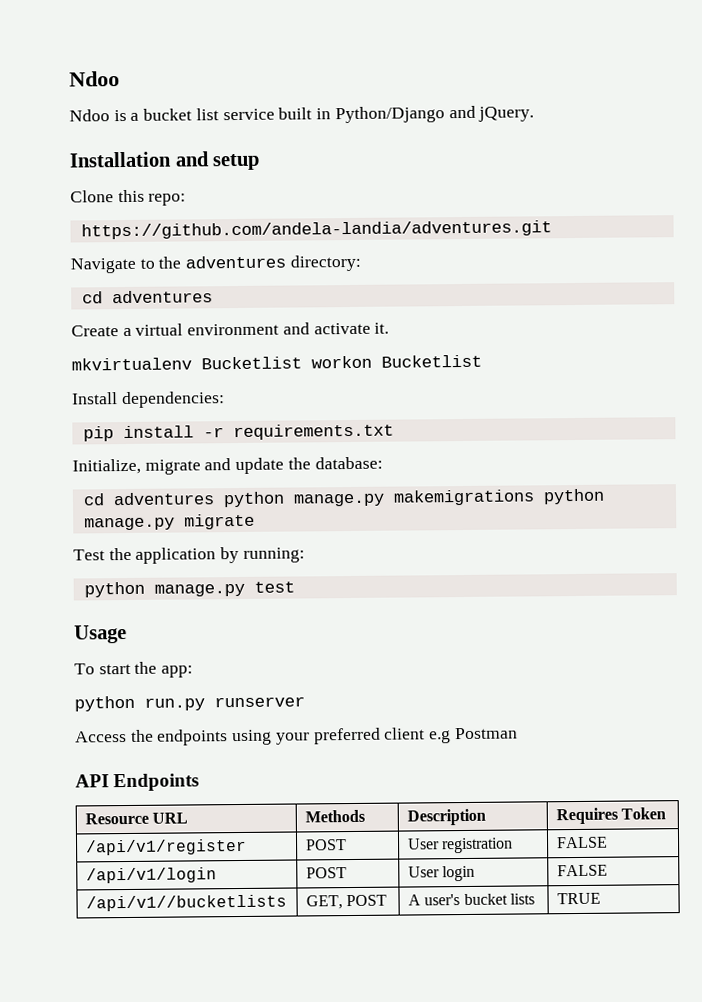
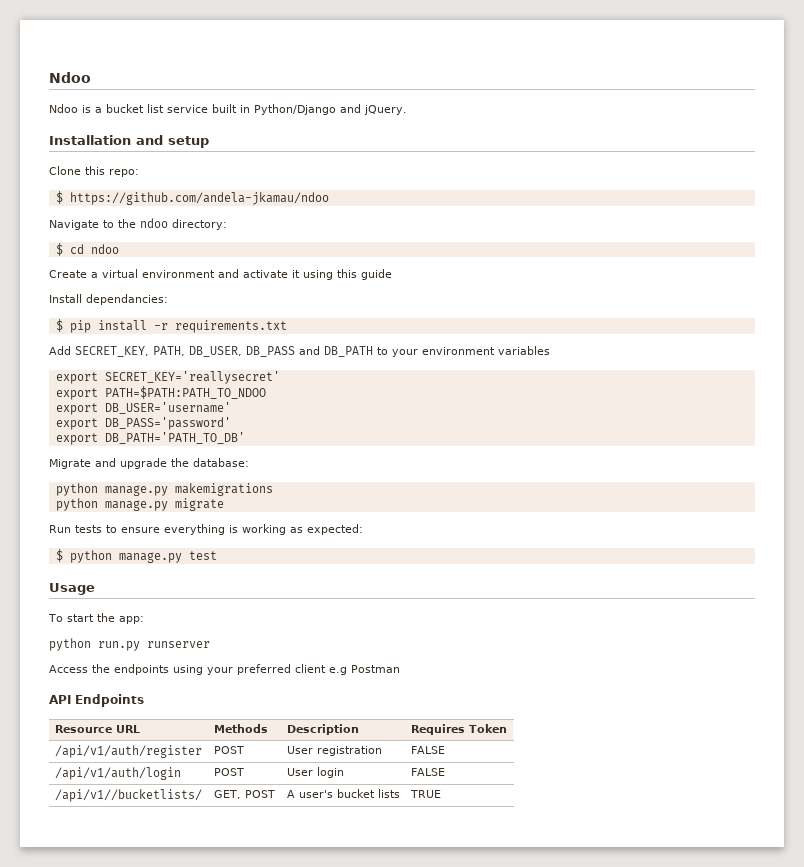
- https://github.com/andela-landia/adventures.git
+ $ https://github.com/andela-jkamau/ndoo
- Navigate to the adventures directory:
- cd adventures
+ Navigate to the ndoo directory:
+ $ cd ndoo
- Create a virtual environment and activate it.
- mkvirtualenv Bucketlist workon Bucketlist
+ Create a virtual environment and activate it using this guide
- Install dependencies:
- pip install -r requirements.txt
+ Install dependancies:
+ $ pip install -r requirements.txt
- Initialize, migrate and update the database:
+ Add SECRET_KEY, PATH, DB_USER, DB_PASS and DB_PATH to your environment variables
+ export SECRET_KEY='reallysecret'
+ export PATH=$PATH:PATH_TO_NDOO
+ export DB_USER='username'
+ export DB_PASS='password'
+ export DB_PATH='PATH_TO_DB'
+ Migrate and upgrade the database:
- cd adventures python manage.py makemigrations python manage.py migrate
+ python manage.py makemigrations
+ python manage.py migrate
- Test the application by running:
- python manage.py test
+ Run tests to ensure everything is working as expected:
+ $ python manage.py test
- /api/v1/register | POST | User registration | FALSE
+ /api/v1/auth/register | POST | User registration | FALSE
- /api/v1/login | POST | User login | FALSE
+ /api/v1/auth/login | POST | User login | FALSE
- /api/v1//bucketlists | GET, POST | A user's bucket lists | TRUE
+ /api/v1//bucketlists/ | GET, POST | A user's bucket lists | TRUE

